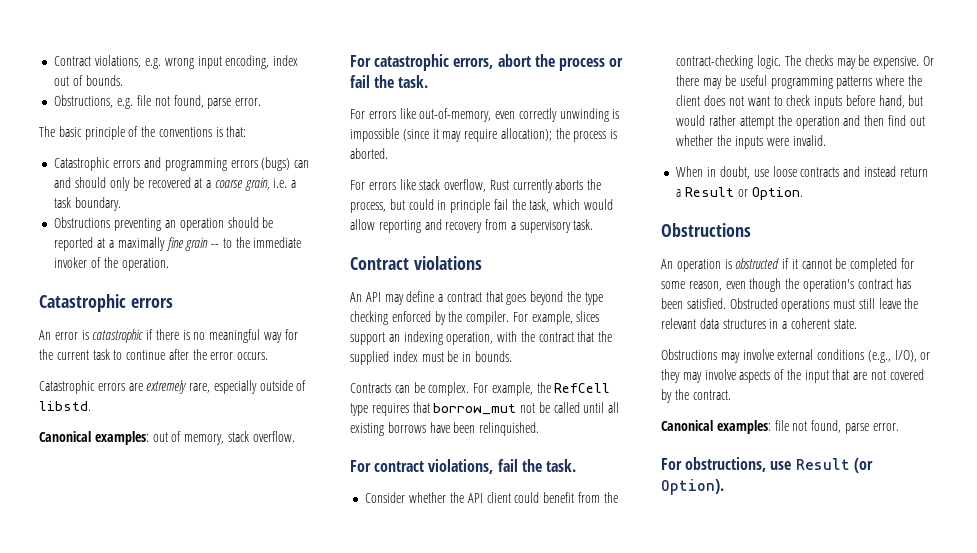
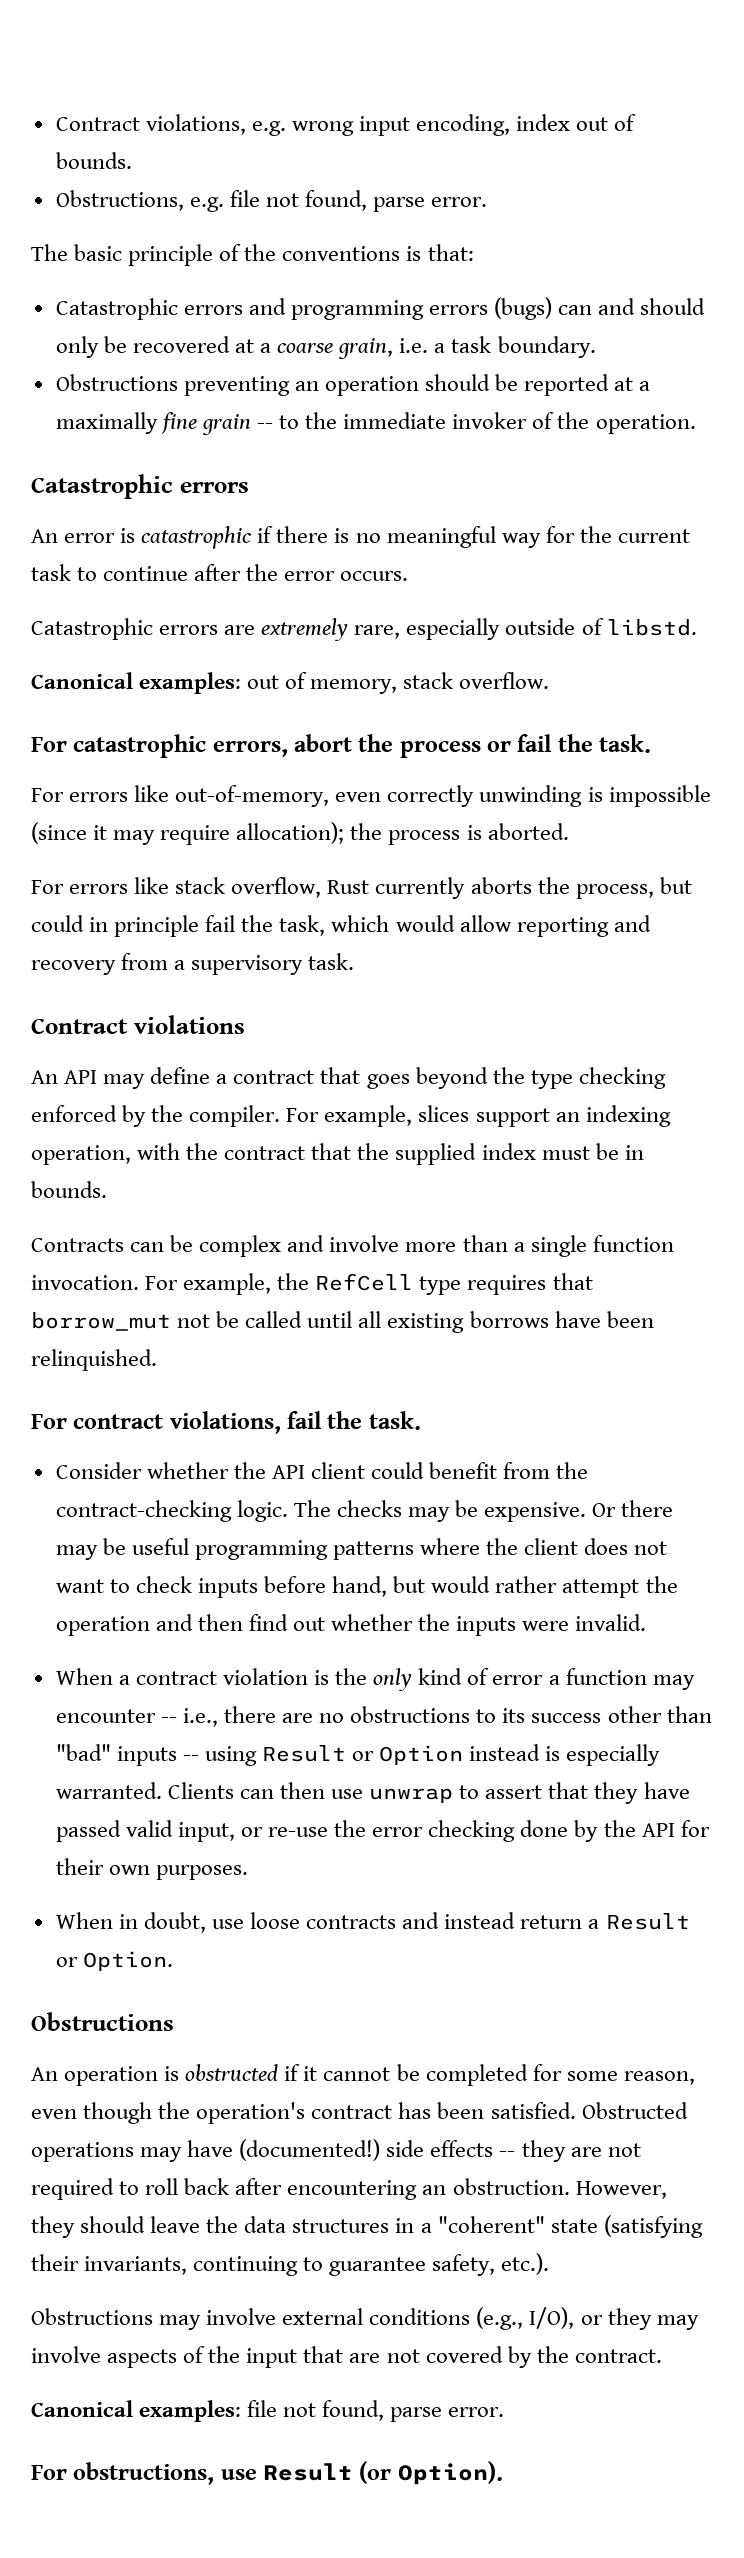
- Contracts can be complex.
+ Contracts can be complex and involve more than a single function invocation.
+ When a contract violation is the only kind of error a function may encounter -- i.e., there are no obstructions to its success other than "bad" inputs -- using Result or Option instead is especially warranted. Clients can then use unwrap to assert that they have passed valid input, or re-use the error checking done by the API for their own purposes.
- Obstructed operations must still leave the relevant data structures in a coherent state.
+ Obstructed operations may have (documented!) side effects -- they are not required to roll back after encountering an obstruction. However, they should leave the data structures in a "coherent" state (satisfying their invariants, continuing to guarantee safety, etc.).

